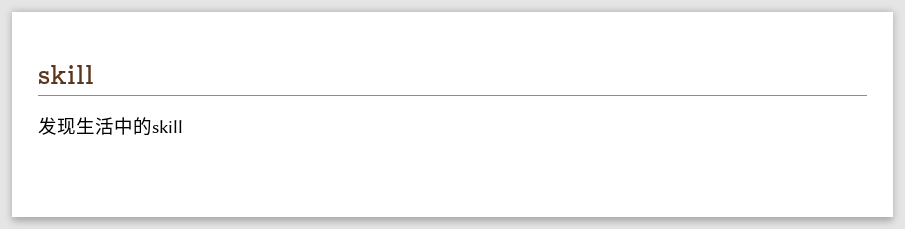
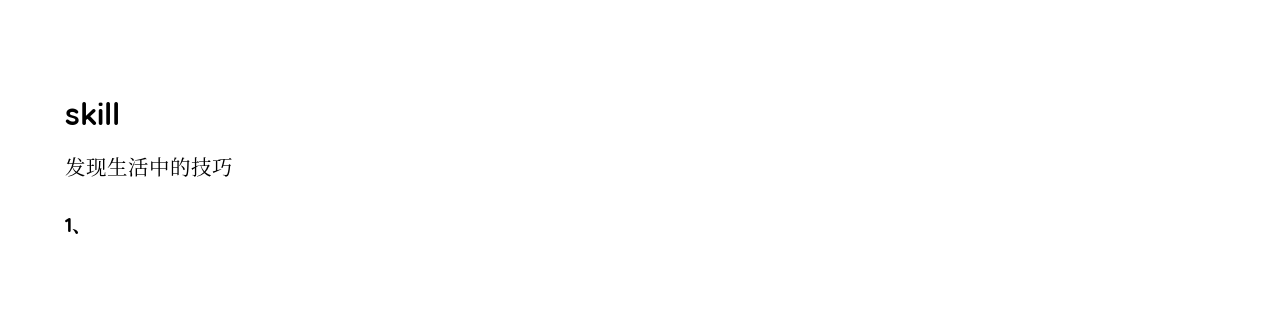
- 发现生活中的skill
+ 发现生活中的技巧
+ 1、

